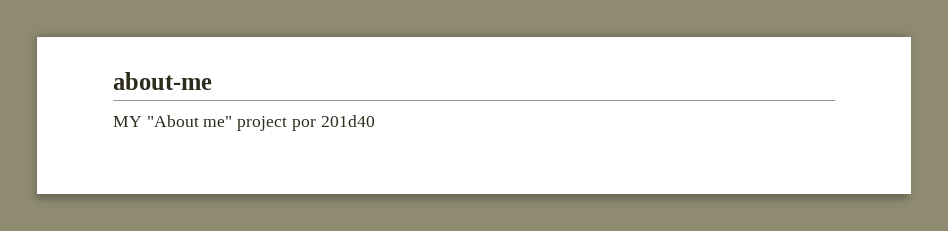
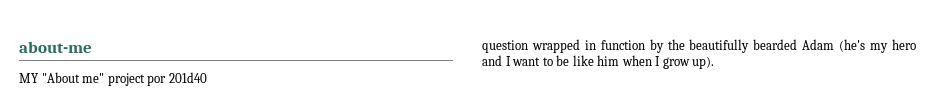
+ question wrapped in function by the beautifully bearded Adam (he's my hero and I want to be like him when I grow up).

